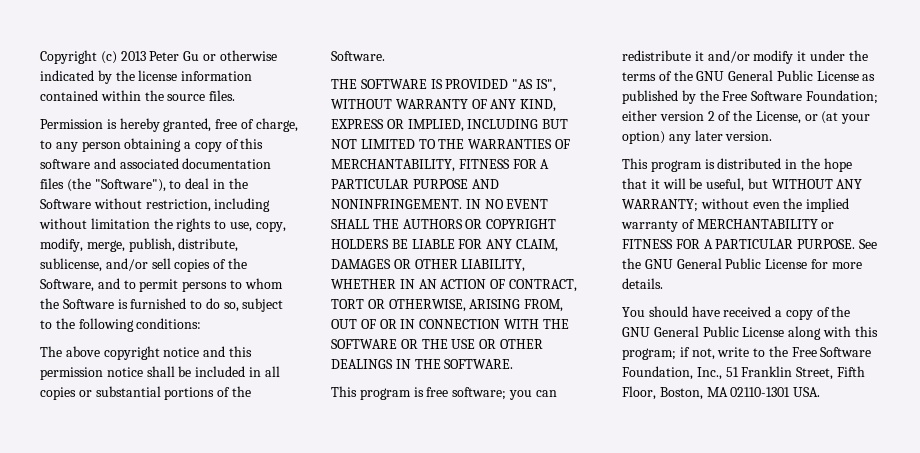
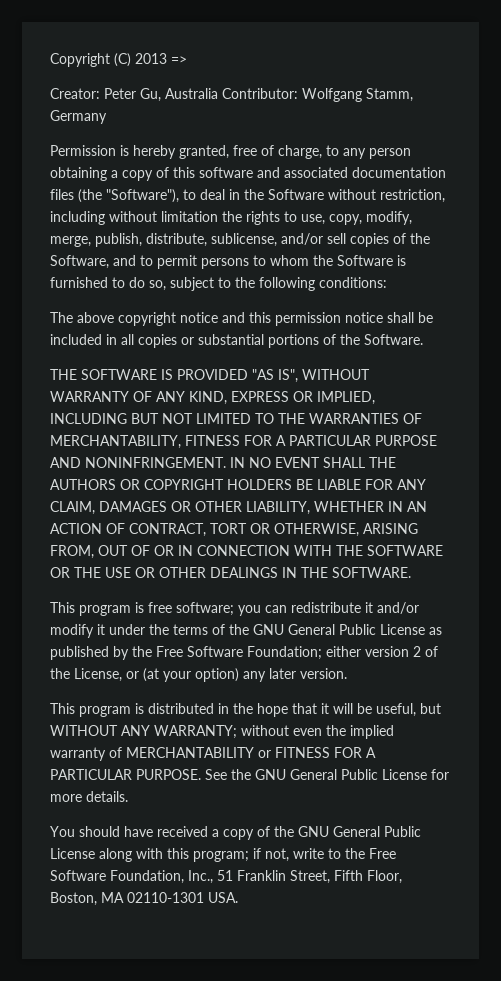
- Copyright (c) 2013 Peter Gu or otherwise indicated by the license information contained within the source files.
+ Copyright (C) 2013 =>
+ Creator: Peter Gu, Australia Contributor: Wolfgang Stamm, Germany

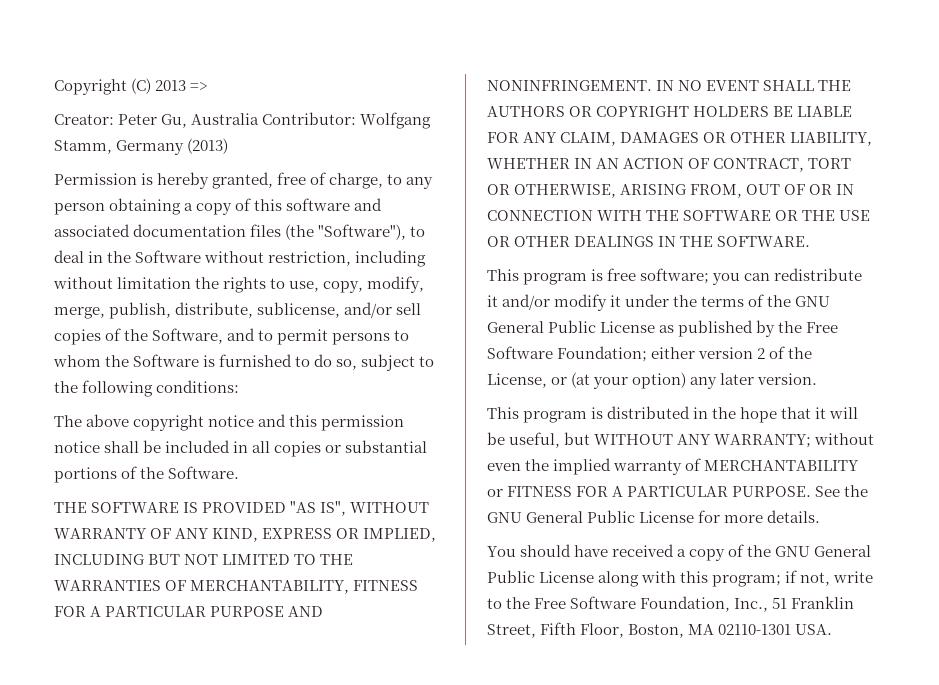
- Creator: Peter Gu, Australia Contributor: Wolfgang Stamm, Germany
+ Creator: Peter Gu, Australia Contributor: Wolfgang Stamm, Germany (2013)

